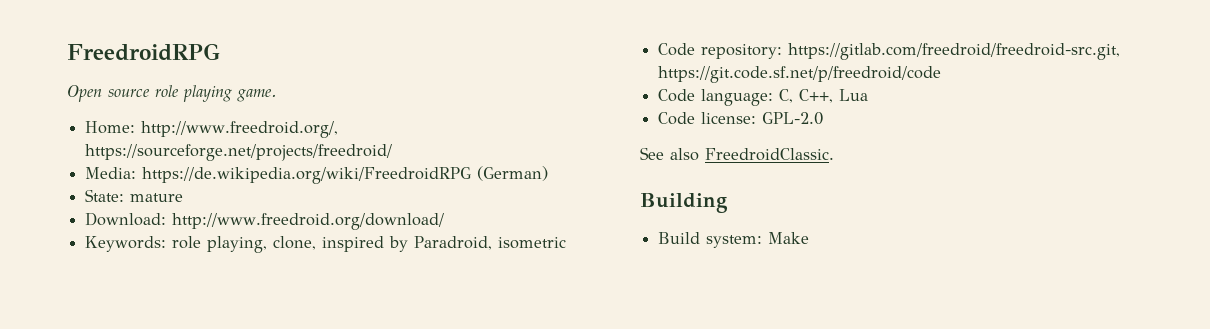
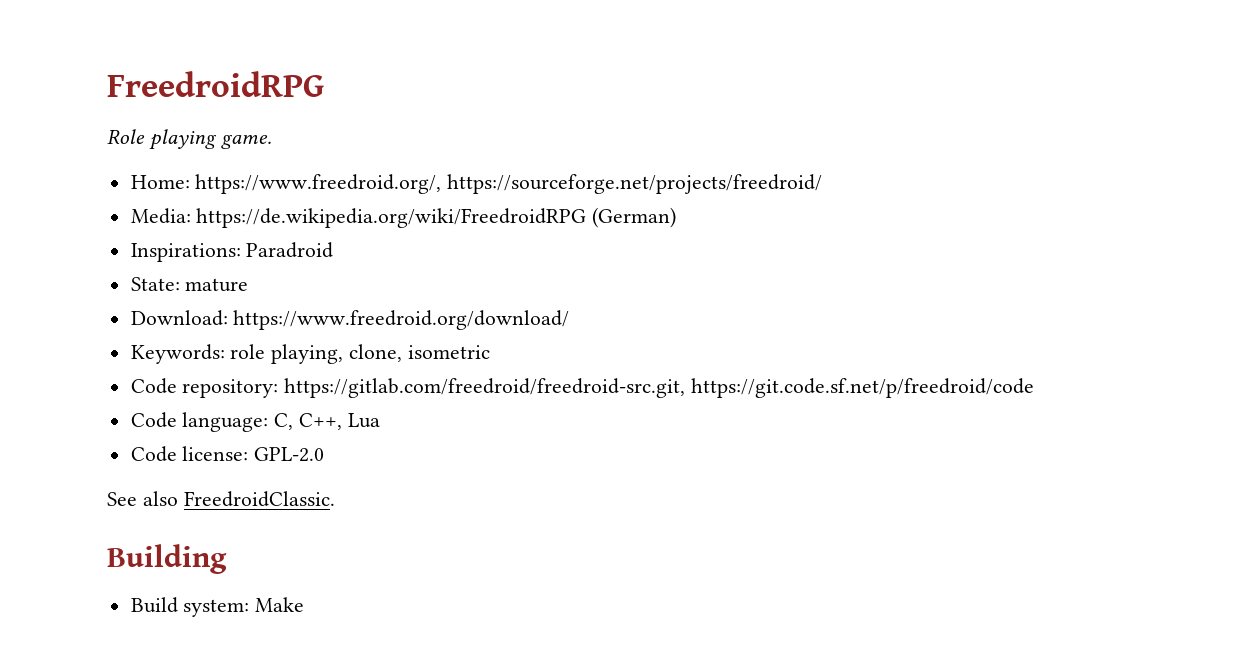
- Open source role playing game.
+ Role playing game.
- Home: http://www.freedroid.org/, https://sourceforge.net/projects/freedroid/
+ Home: https://www.freedroid.org/, https://sourceforge.net/projects/freedroid/
+ Inspirations: Paradroid
- Download: http://www.freedroid.org/download/
+ Download: https://www.freedroid.org/download/
- Keywords: role playing, clone, inspired by Paradroid, isometric
+ Keywords: role playing, clone, isometric

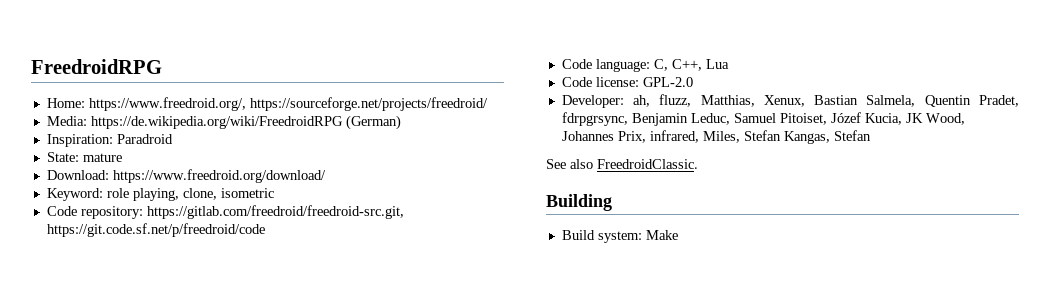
- Role playing game.
- Inspirations: Paradroid
+ Inspiration: Paradroid
- Keywords: role playing, clone, isometric
+ Keyword: role playing, clone, isometric
+ Developer: ah, fluzz, Matthias, Xenux, Bastian Salmela, Quentin Pradet, fdrpgrsync, Benjamin Leduc, Samuel Pitoiset, Józef Kucia, JK Wood, Johannes Prix, infrared, Miles, Stefan Kangas, Stefan

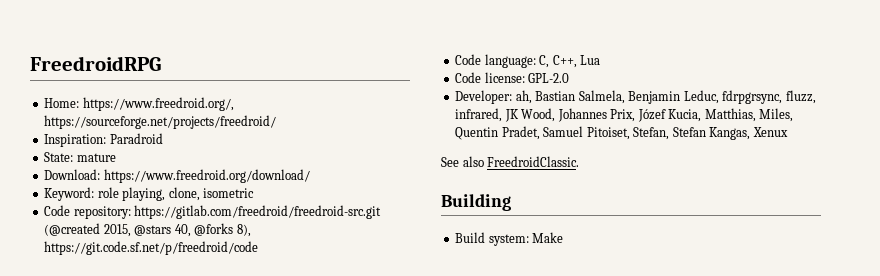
- Media: https://de.wikipedia.org/wiki/FreedroidRPG (German)
- Code repository: https://gitlab.com/freedroid/freedroid-src.git, https://git.code.sf.net/p/freedroid/code
+ Code repository: https://gitlab.com/freedroid/freedroid-src.git (@created 2015, @stars 40, @forks 8), https://git.code.sf.net/p/freedroid/code
- Developer: ah, fluzz, Matthias, Xenux, Bastian Salmela, Quentin Pradet, fdrpgrsync, Benjamin Leduc, Samuel Pitoiset, Józef Kucia, JK Wood, Johannes Prix, infrared, Miles, Stefan Kangas, Stefan
+ Developer: ah, Bastian Salmela, Benjamin Leduc, fdrpgrsync, fluzz, infrared, JK Wood, Johannes Prix, Józef Kucia, Matthias, Miles, Quentin Pradet, Samuel Pitoiset, Stefan, Stefan Kangas, Xenux

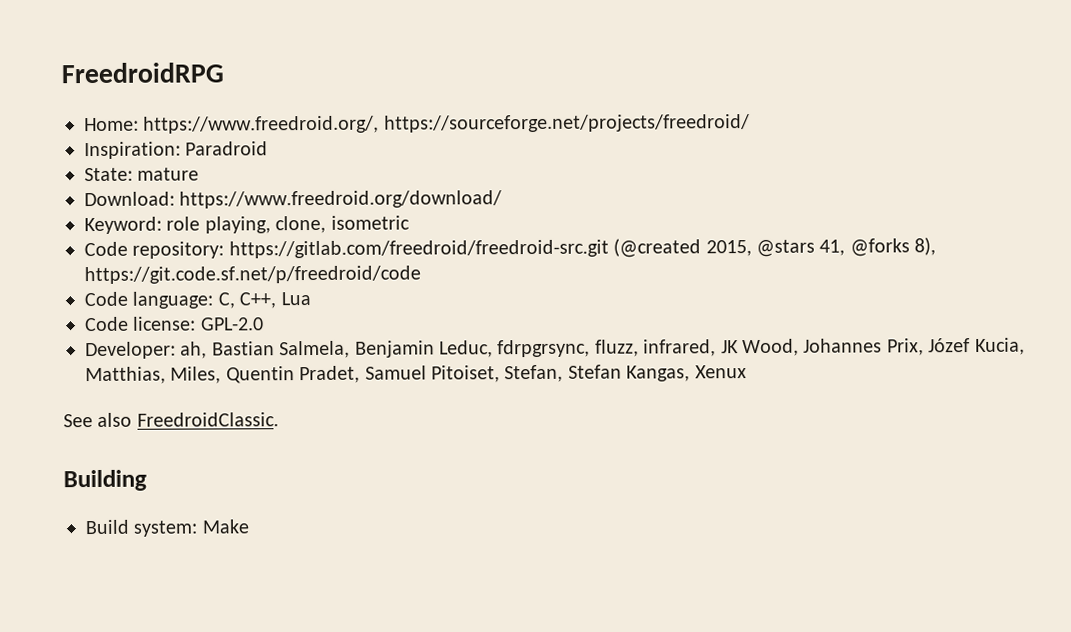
- Code repository: https://gitlab.com/freedroid/freedroid-src.git (@created 2015, @stars 40, @forks 8), https://git.code.sf.net/p/freedroid/code
+ Code repository: https://gitlab.com/freedroid/freedroid-src.git (@created 2015, @stars 41, @forks 8), https://git.code.sf.net/p/freedroid/code

